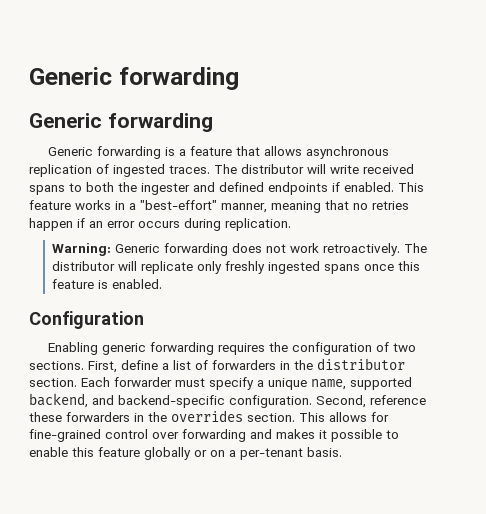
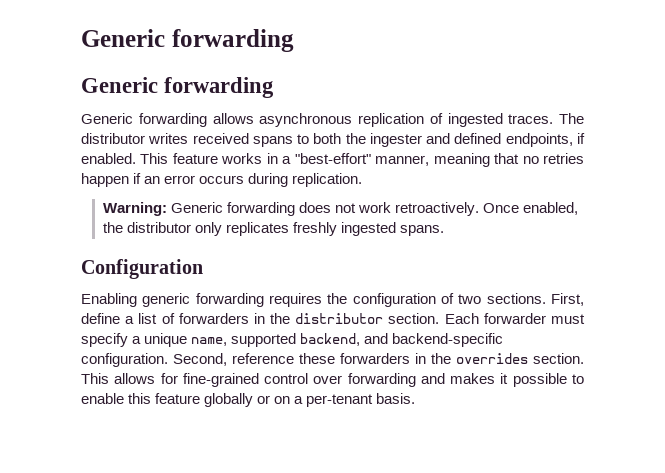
- Generic forwarding is a feature that allows asynchronous replication of ingested traces.
+ Generic forwarding allows asynchronous replication of ingested traces.
- The distributor will write received spans to both the ingester and defined endpoints if enabled.
+ The distributor writes received spans to both the ingester and defined endpoints, if enabled.
- The distributor will replicate only freshly ingested spans once this feature is enabled.
+ Once enabled, the distributor only replicates freshly ingested spans.

